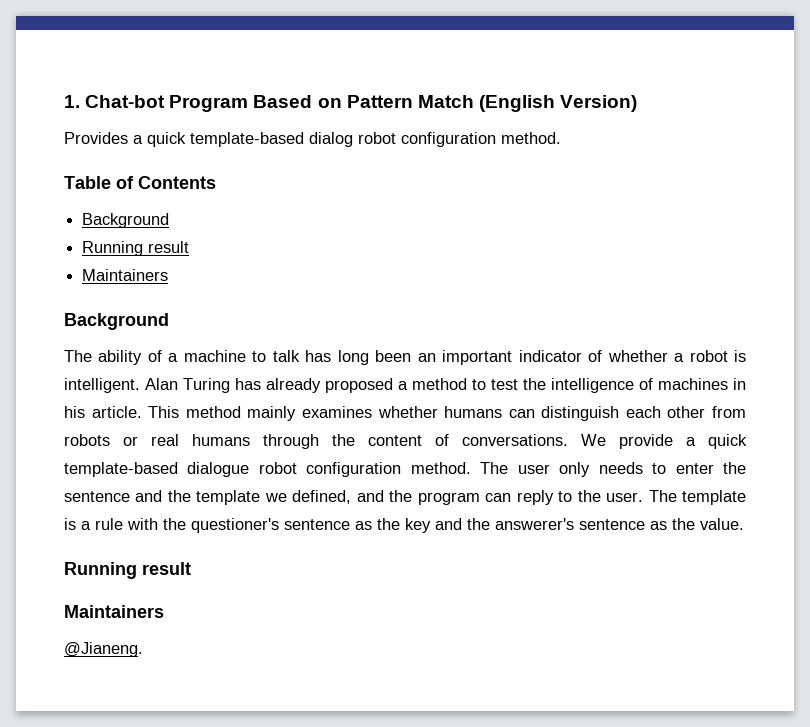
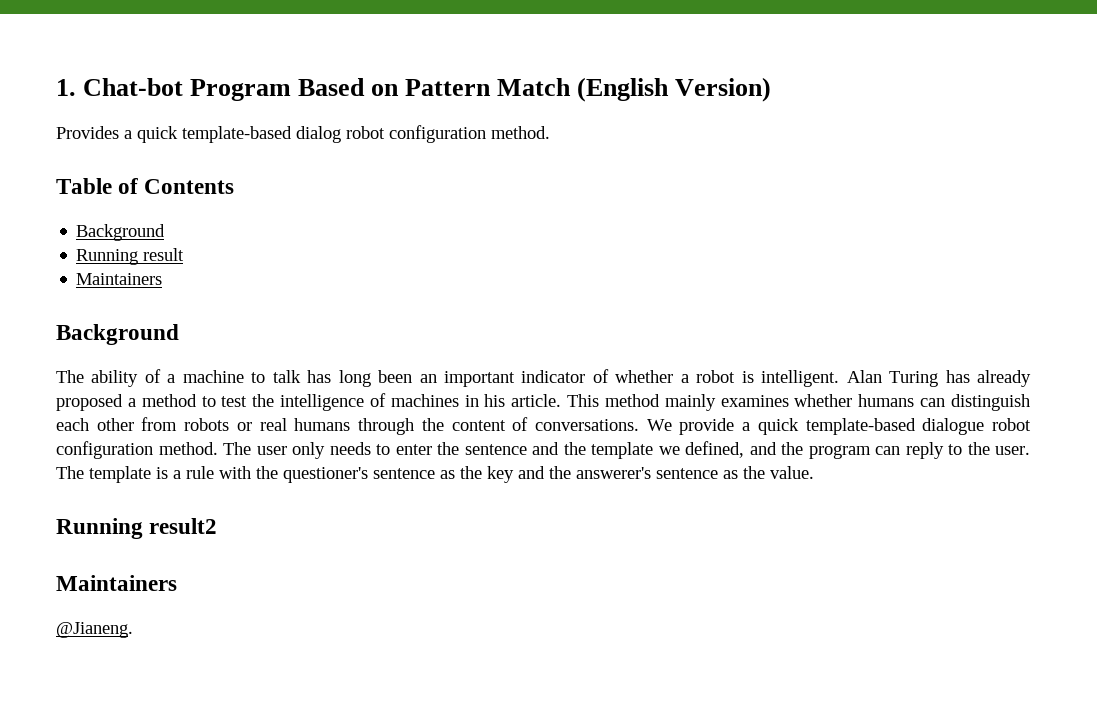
  The template is a rule with the questioner's sentence as the key and the answerer's sentence as the value.
- Running result
+ Running result2

